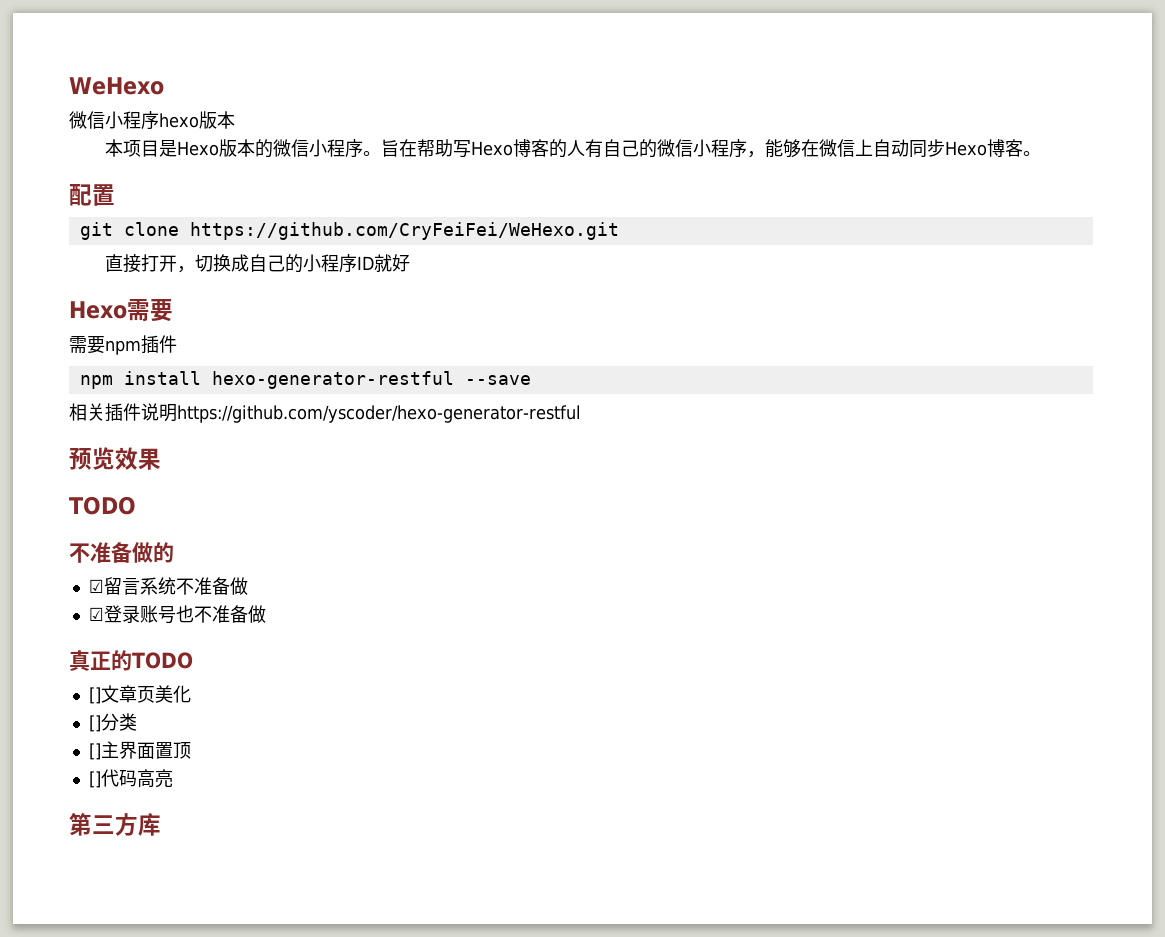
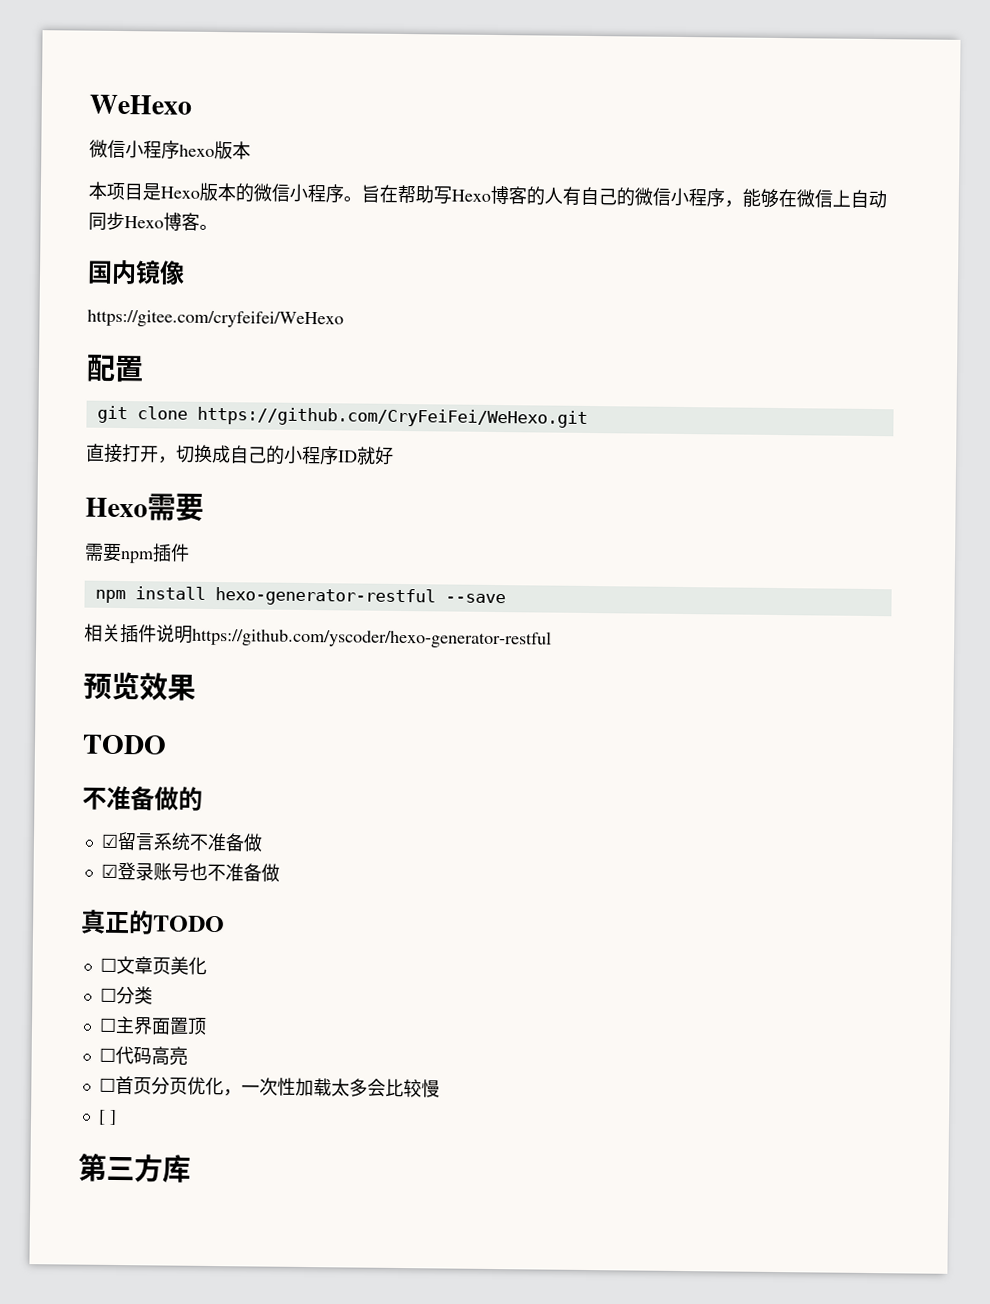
+ 国内镜像
+ https://gitee.com/cryfeifei/WeHexo
- []文章页美化
+ ☐文章页美化
- []分类
+ ☐分类
- []主界面置顶
+ ☐主界面置顶
- []代码高亮
+ ☐代码高亮
+ ☐首页分页优化，一次性加载太多会比较慢
+ [ ]

